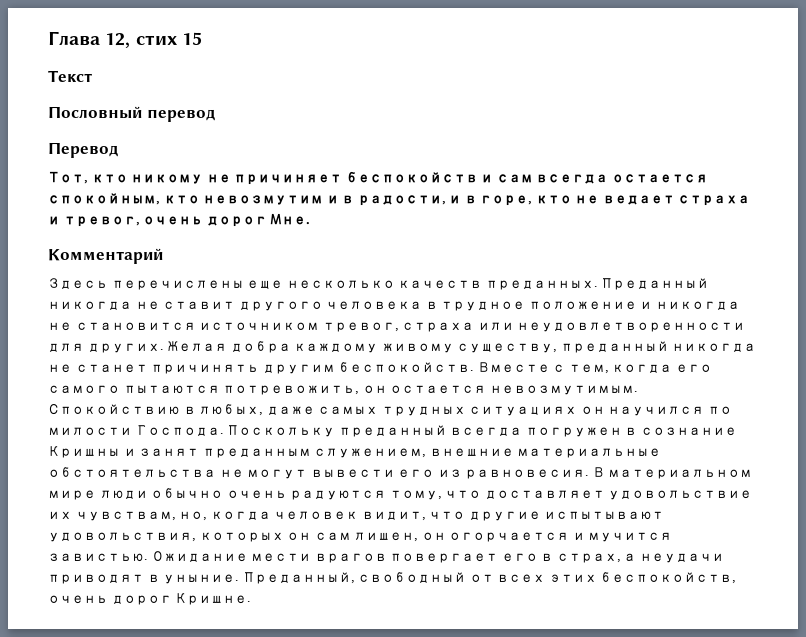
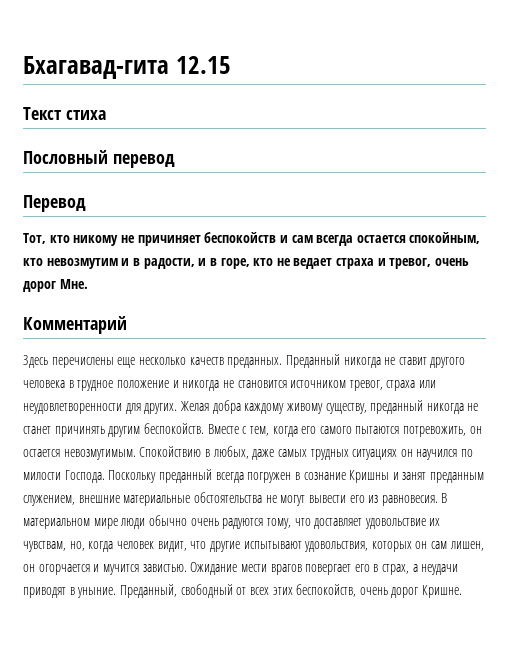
- Глава 12, стих 15
+ Бхагавад-гита 12.15
- Текст
+ Текст стиха

